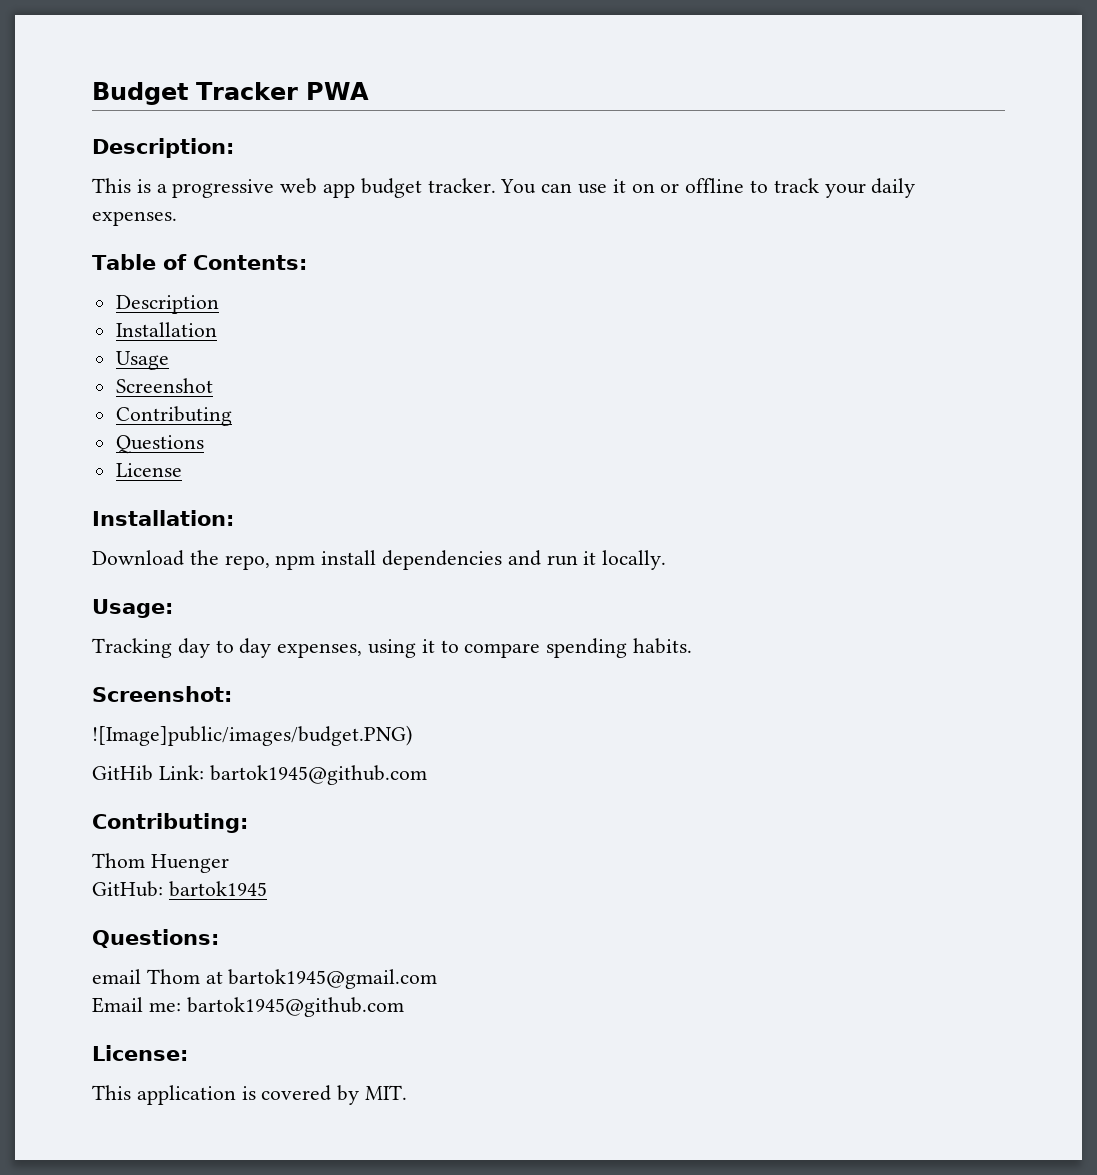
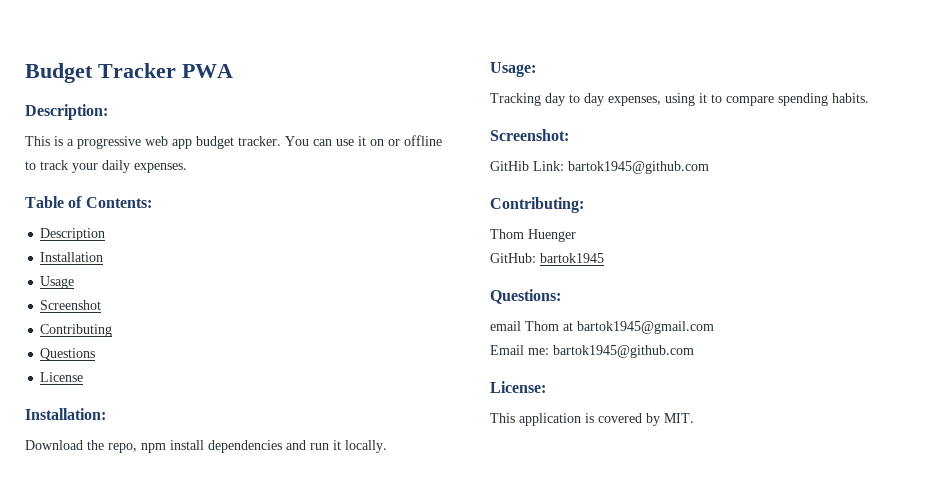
- ![Image]public/images/budget.PNG)

